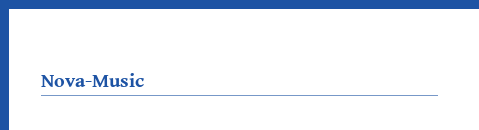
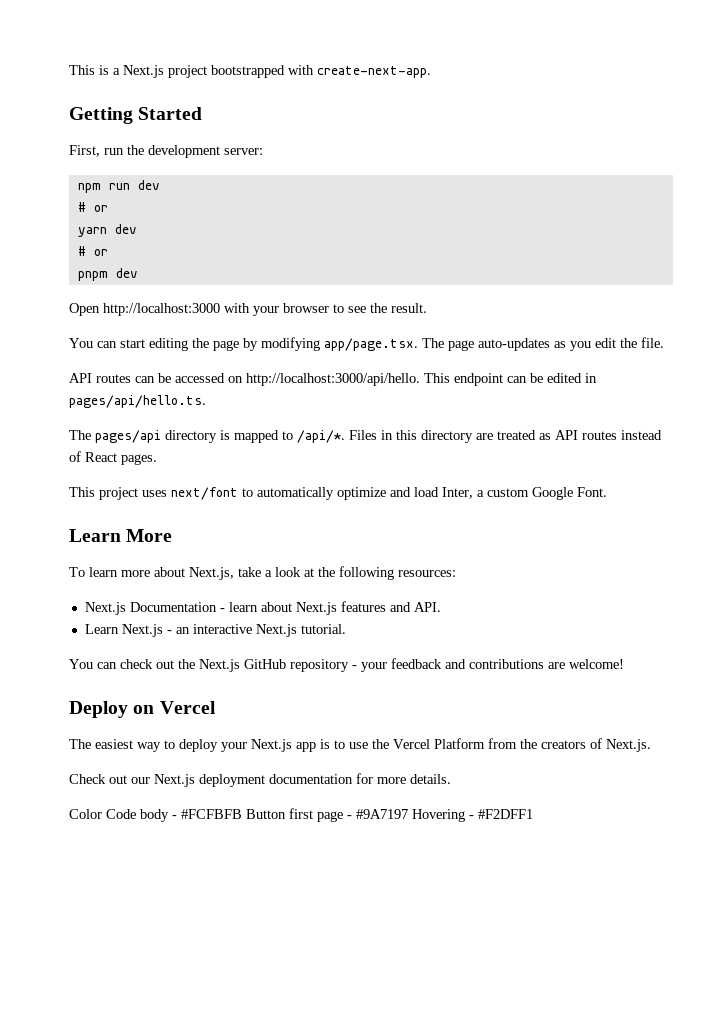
- Nova-Music
+ This is a Next.js project bootstrapped with create-next-app.
+ Getting Started
+ First, run the development server:
+ npm run dev
+ # or
+ yarn dev
+ # or
+ pnpm dev
+ Open http://localhost:3000 with your browser to see the result.
+ You can start editing the page by modifying app/page.tsx. The page auto-updates as you edit the file.
+ API routes can be accessed on http://localhost:3000/api/hello. This endpoint can be edited in pages/api/hello.ts.
+ The pages/api directory is mapped to /api/*. Files in this directory are treated as API routes instead of React pages.
+ This project uses next/font to automatically optimize and load Inter, a custom Google Font.
+ Learn More
+ To learn more about Next.js, take a look at the following resources:
+ Next.js Documentation - learn about Next.js features and API.
+ Learn Next.js - an interactive Next.js tutorial.
+ You can check out the Next.js GitHub repository - your feedback and contributions are welcome!
+ Deploy on Vercel
+ The easiest way to deploy your Next.js app is to use the Vercel Platform from the creators of Next.js.
+ Check out our Next.js deployment documentation for more details.
+ Color Code body - #FCFBFB Button first page - #9A7197 Hovering - #F2DFF1

